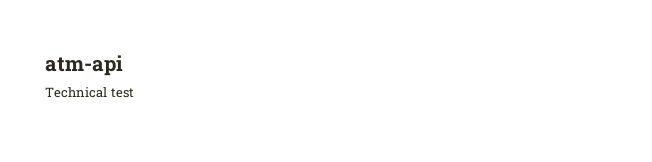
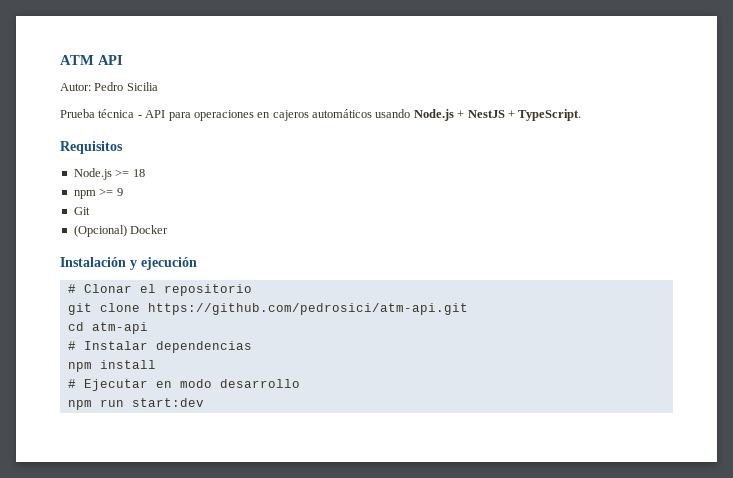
- atm-api
- Technical test
+ ATM API
+ Autor: Pedro Sicilia
+ Prueba técnica - API para operaciones en cajeros automáticos usando Node.js + NestJS + TypeScript.
+ Requisitos
+ Node.js >= 18
+ npm >= 9
+ Git
+ (Opcional) Docker
+ Instalación y ejecución
+ # Clonar el repositorio
+ git clone https://github.com/pedrosici/atm-api.git
+ cd atm-api
+ # Instalar dependencias
+ npm install
+ # Ejecutar en modo desarrollo
+ npm run start:dev

